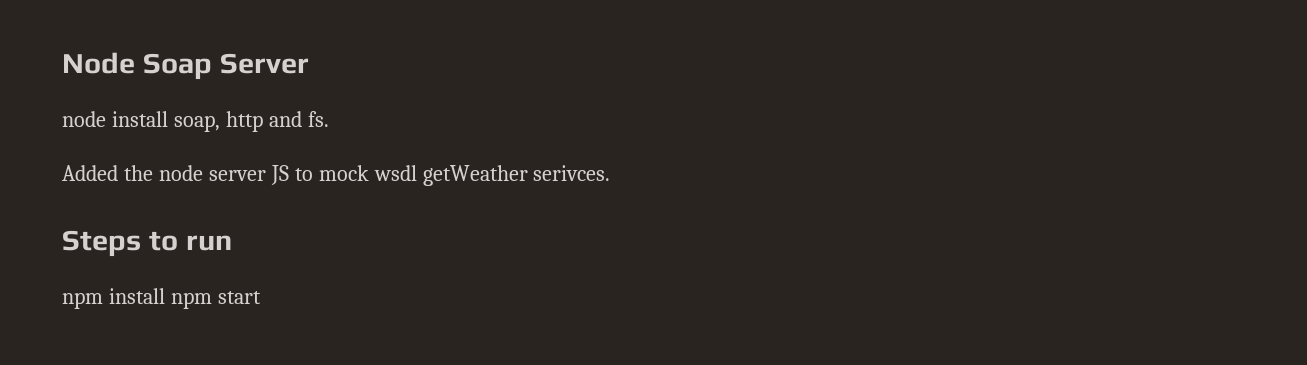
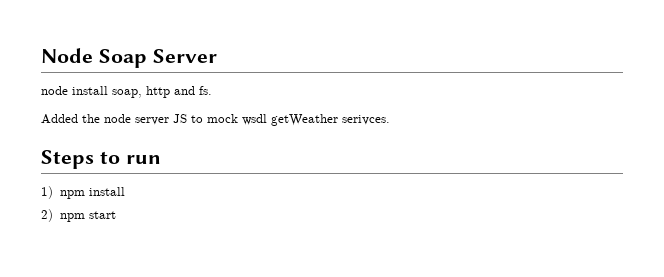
- npm install npm start
+ 1) npm install
+ 2) npm start

